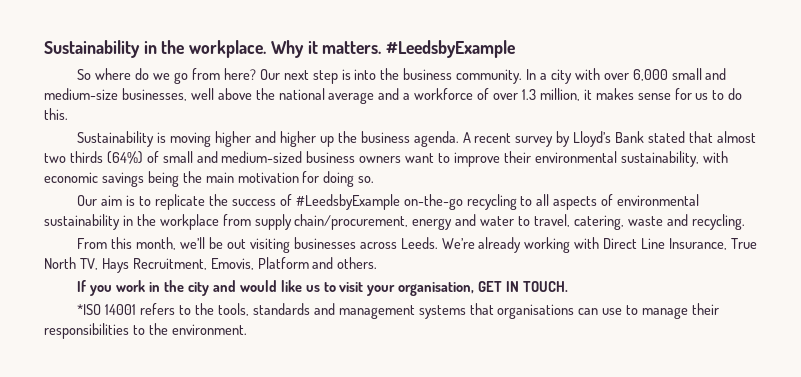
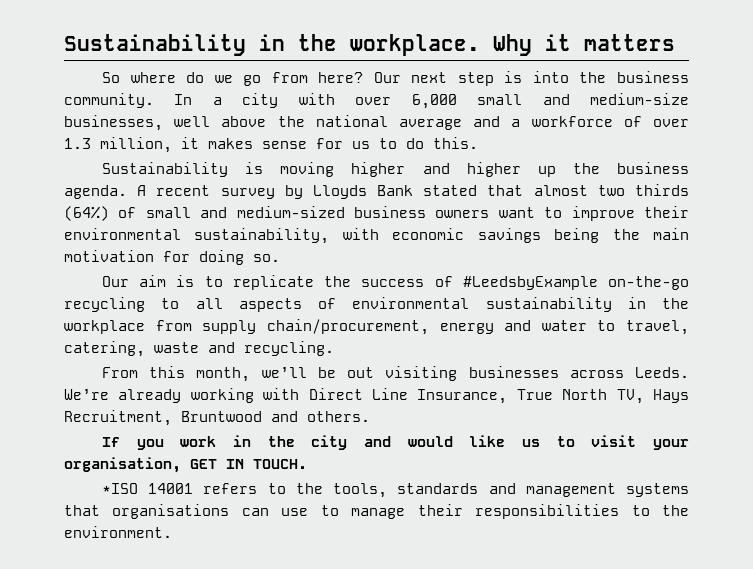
- Why it matters. #LeedsbyExample
+ Why it matters
- A recent survey by Lloyd’s Bank stated that almost two thirds (64%) of small and medium-sized business owners want to improve their environmental sustainability, with economic savings being the main motivation for doing so.
+ A recent survey by Lloyds Bank stated that almost two thirds (64%) of small and medium-sized business owners want to improve their environmental sustainability, with economic savings being the main motivation for doing so.
- We’re already working with Direct Line Insurance, True North TV, Hays Recruitment, Emovis, Platform and others.
+ We’re already working with Direct Line Insurance, True North TV, Hays Recruitment, Bruntwood and others.

